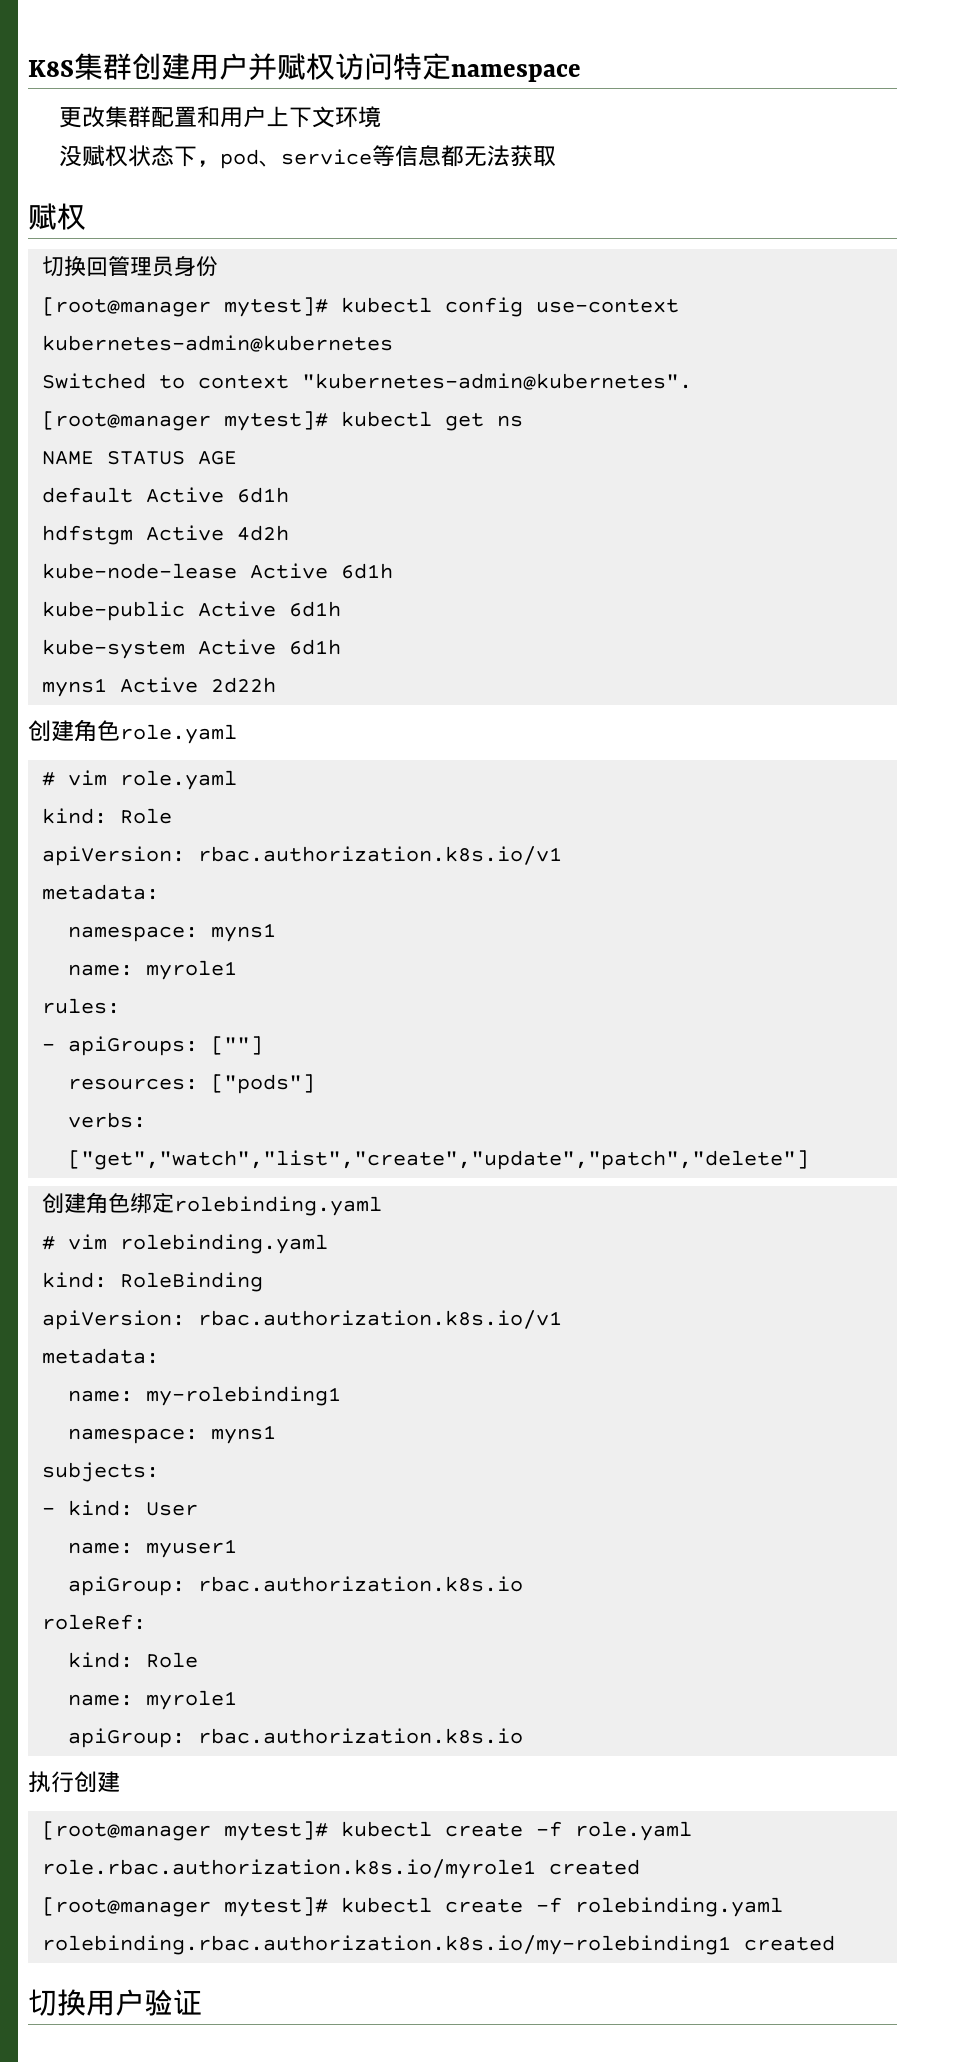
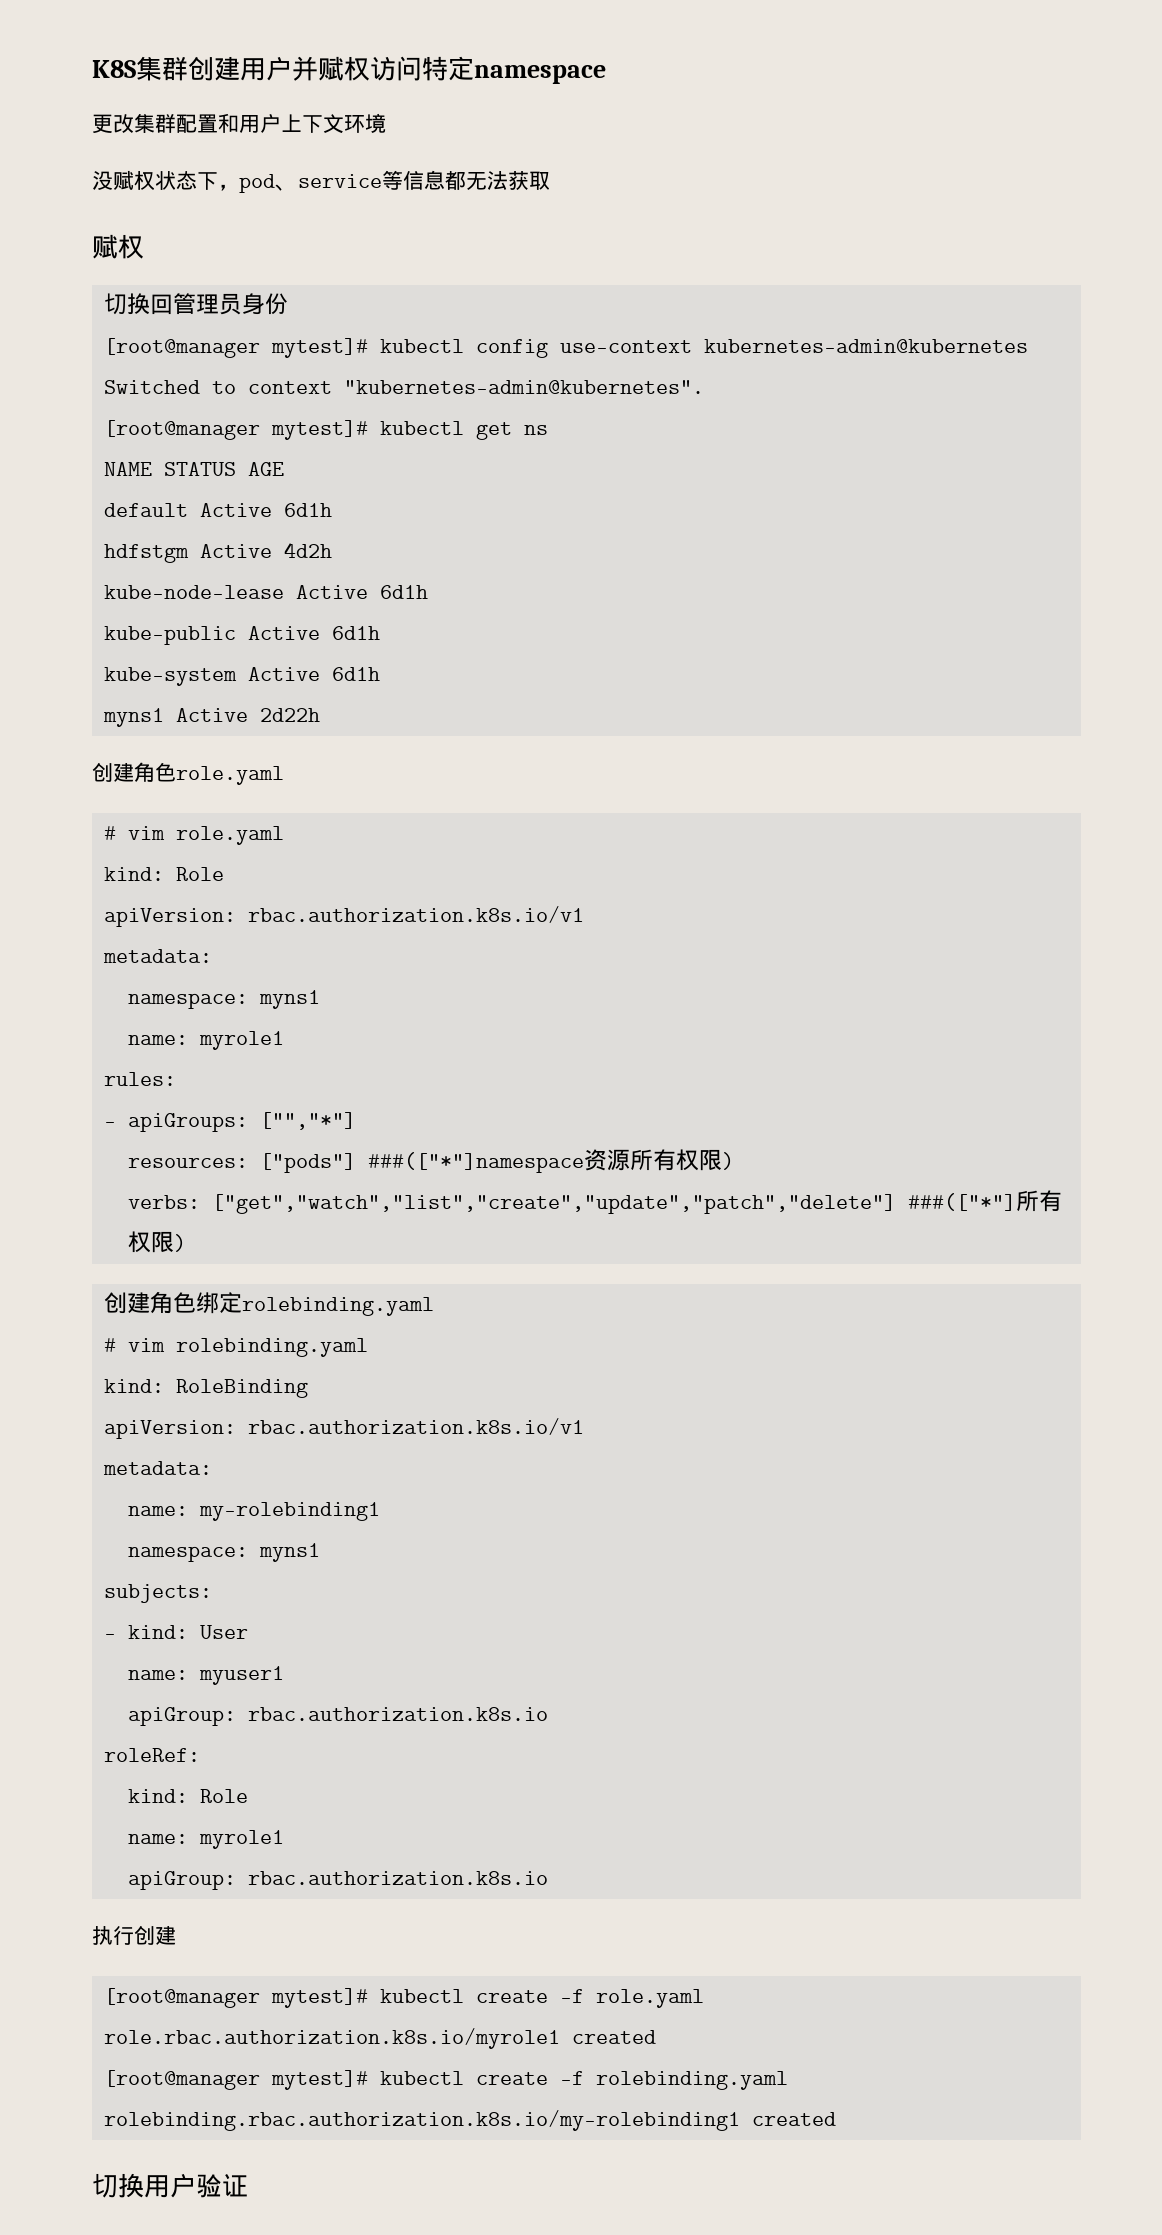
- - apiGroups: [""]
+ - apiGroups: ["","*"]
- resources: ["pods"]
- verbs: ["get","watch","list","create","update","patch","delete"]
+ resources: ["pods"] ###(["*"]namespace资源所有权限)
+ verbs: ["get","watch","list","create","update","patch","delete"] ###(["*"]所有权限)

